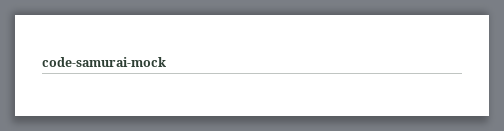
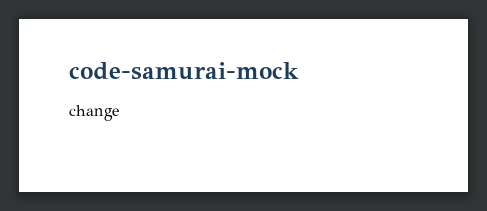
+ change

